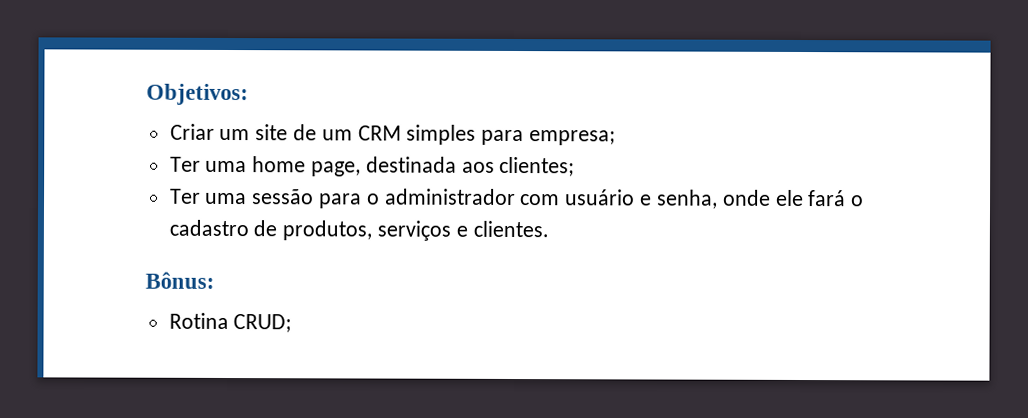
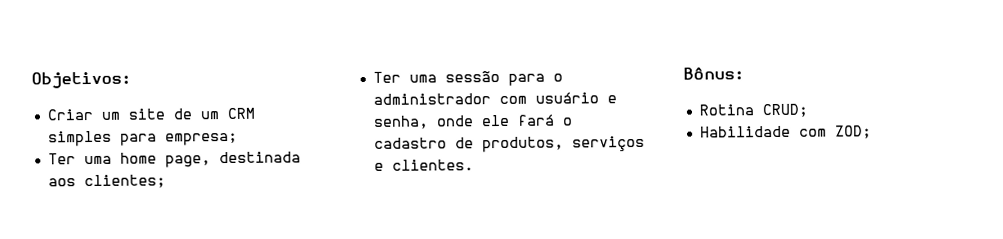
+ Habilidade com ZOD;

